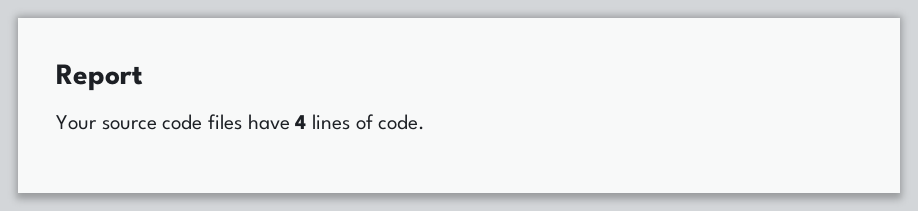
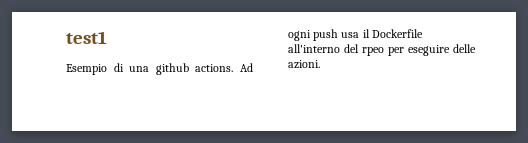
- Report
- Your source code files have 4 lines of code.
+ test1
+ Esempio di una github actions. Ad ogni push usa il Dockerfile all'interno del rpeo per eseguire delle azioni.

